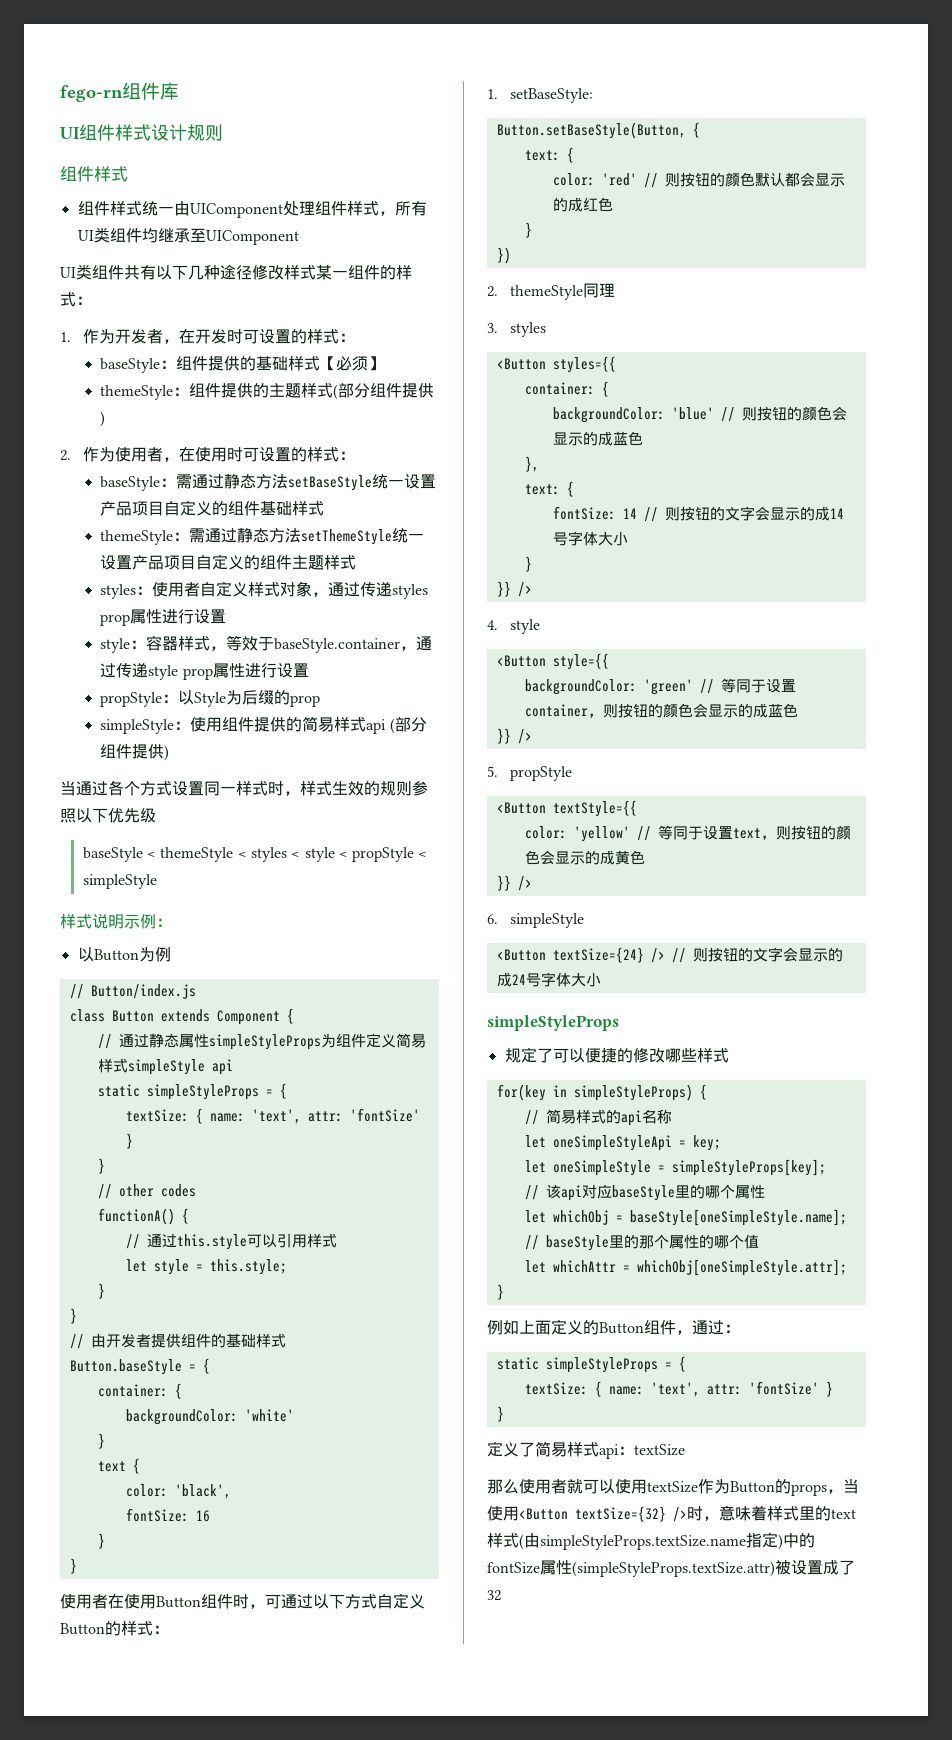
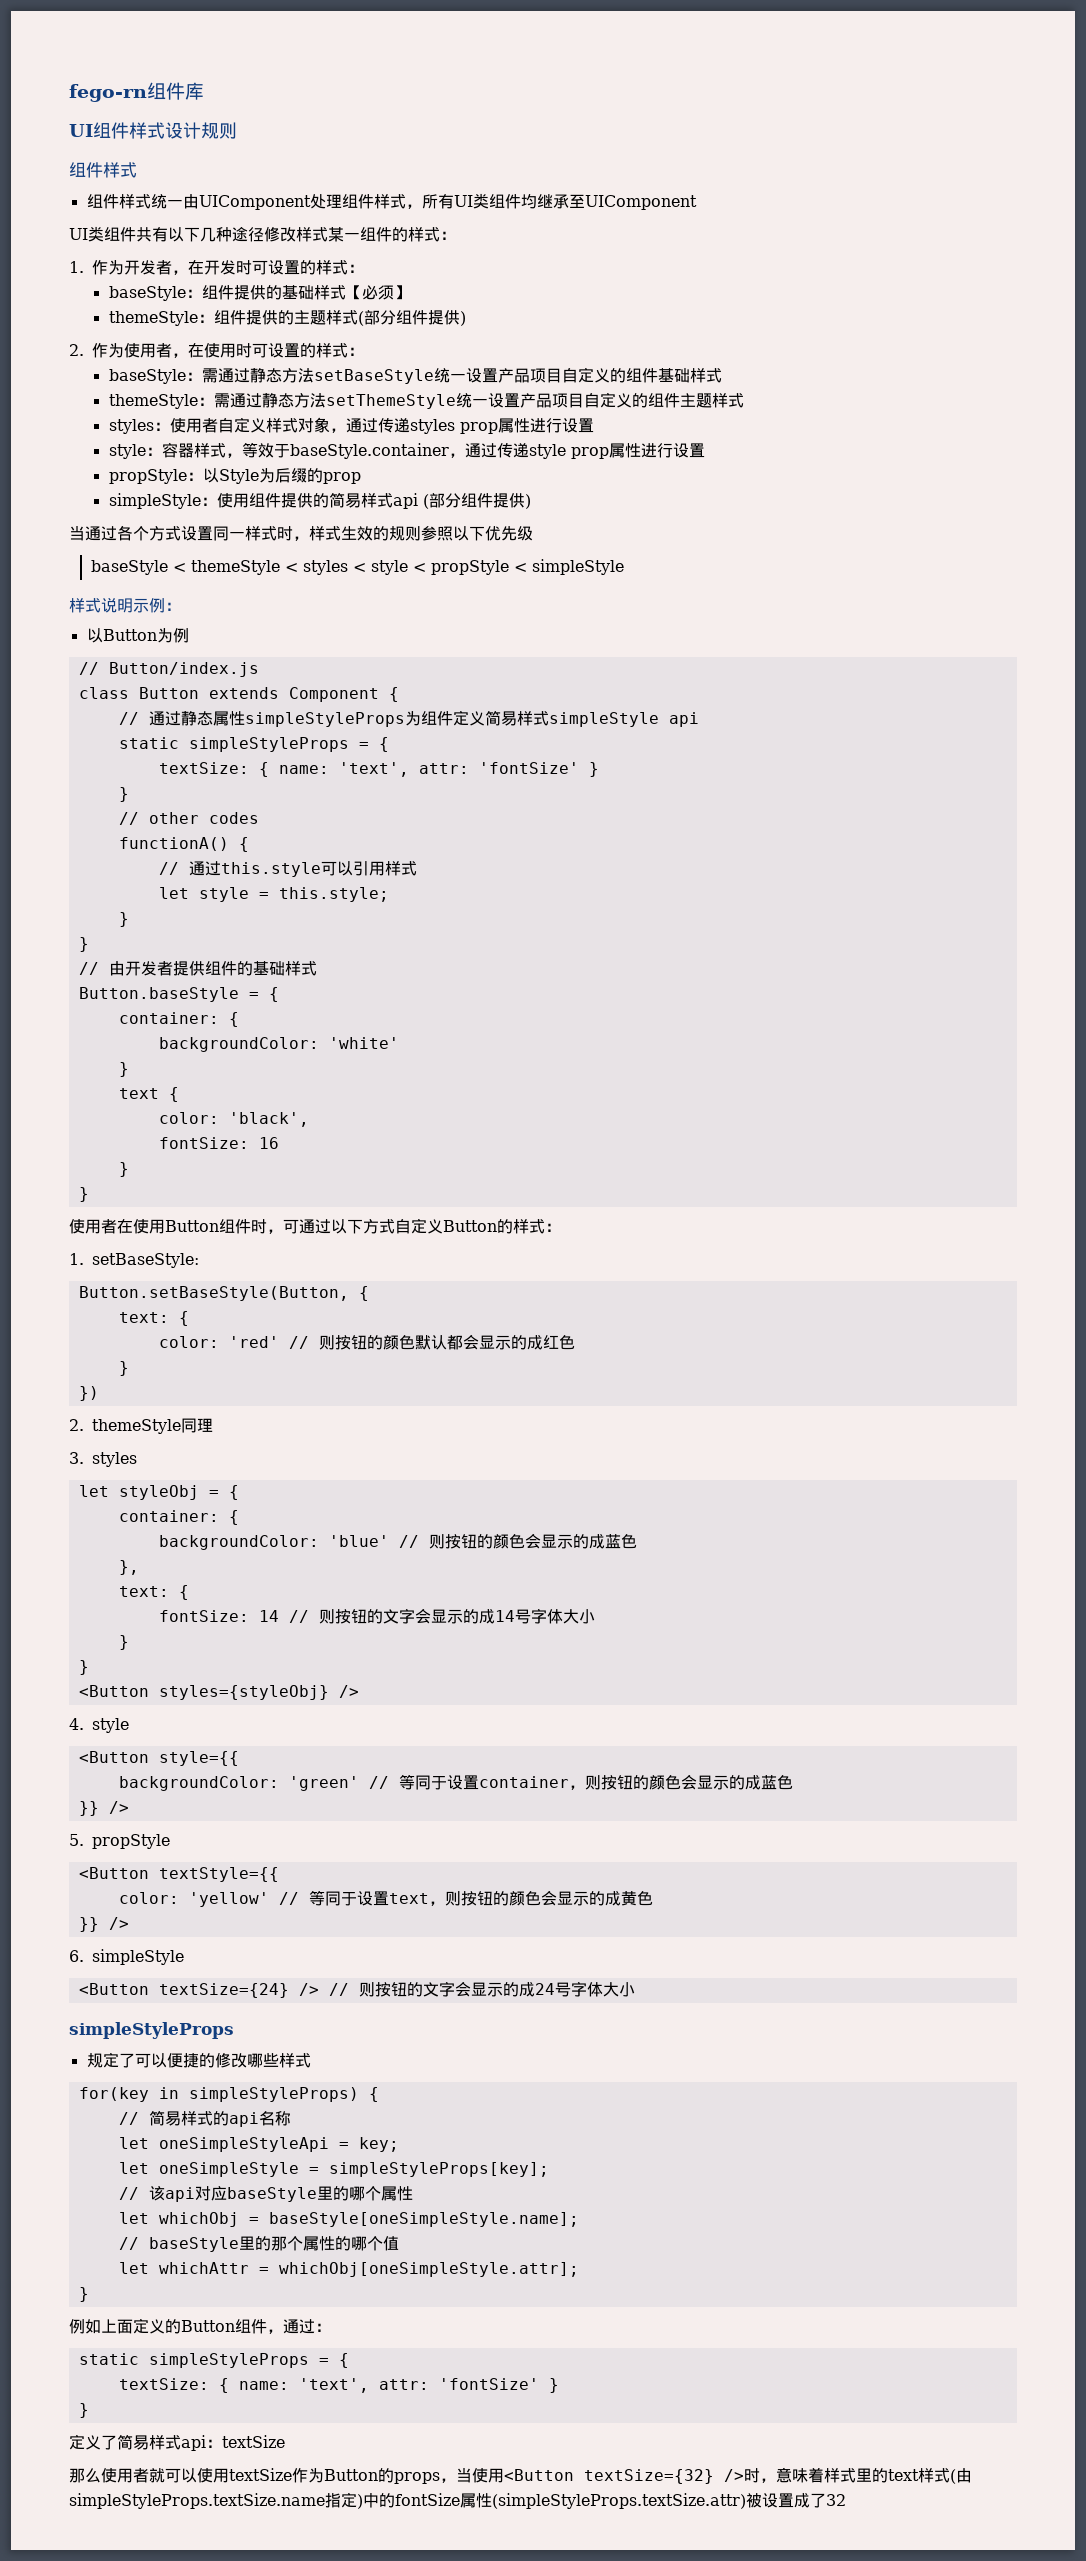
- <Button styles={{
+ let styleObj = {
  fontSize: 14 // 则按钮的文字会显示的成14号字体大小
  }
- }} />
+ }
+ <Button styles={styleObj} />

